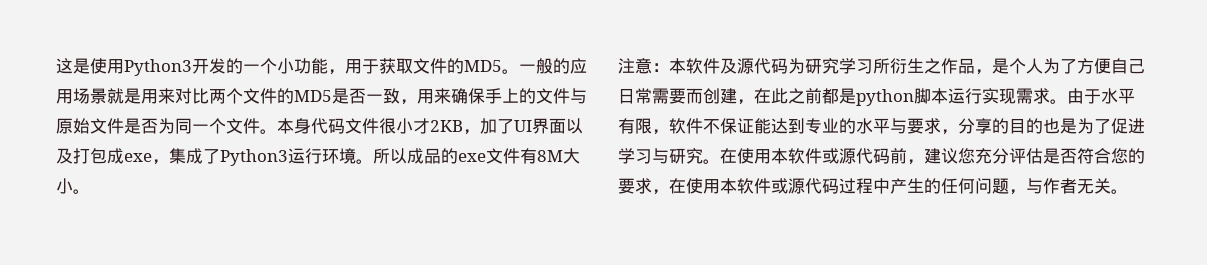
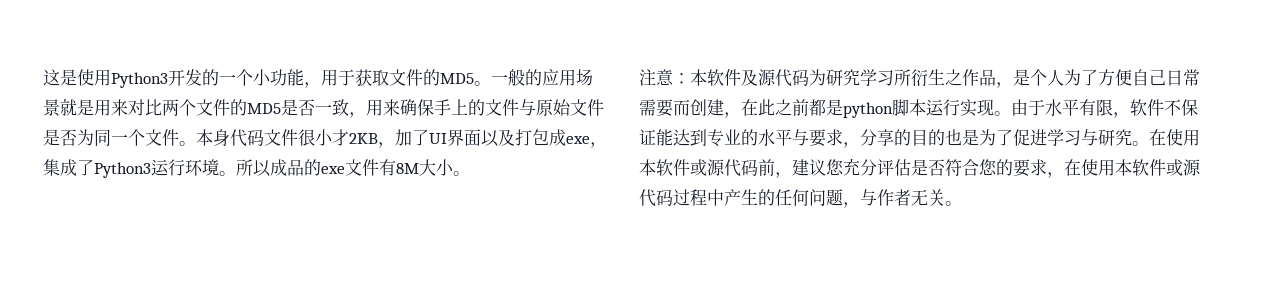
- 注意：本软件及源代码为研究学习所衍生之作品，是个人为了方便自己日常需要而创建，在此之前都是python脚本运行实现需求。
+ 注意：本软件及源代码为研究学习所衍生之作品，是个人为了方便自己日常需要而创建，在此之前都是python脚本运行实现。

